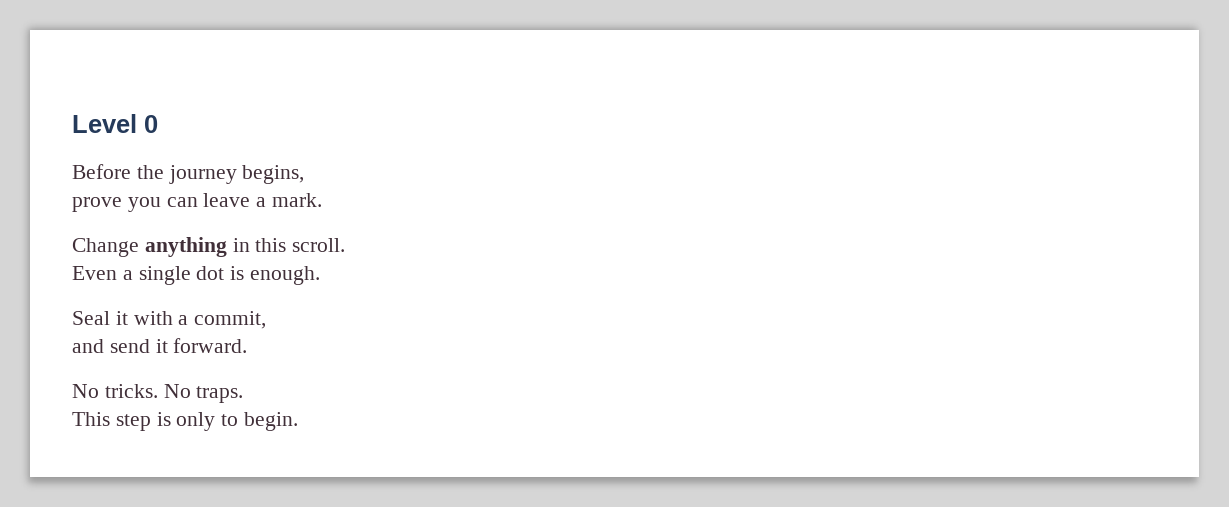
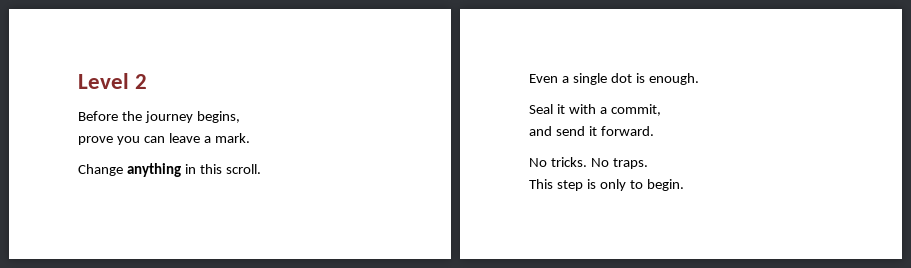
- Level 0
+ Level 2

